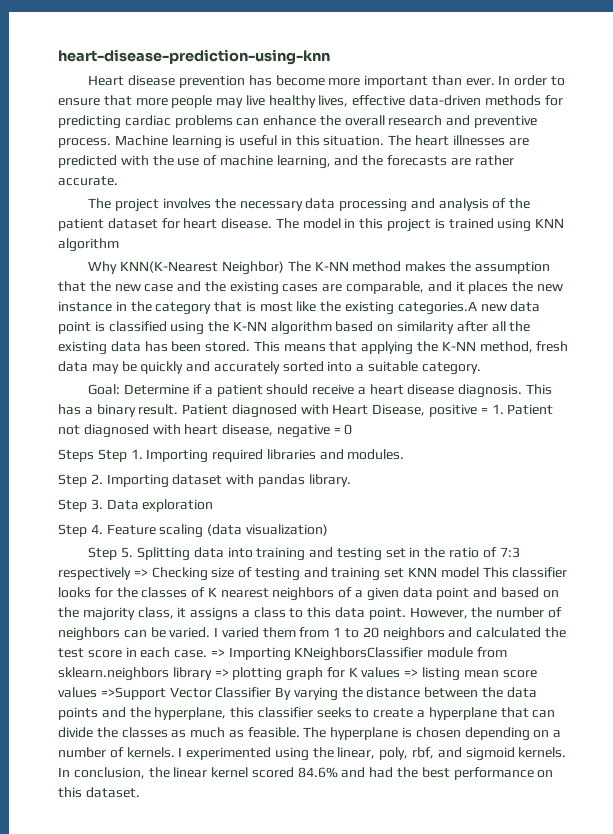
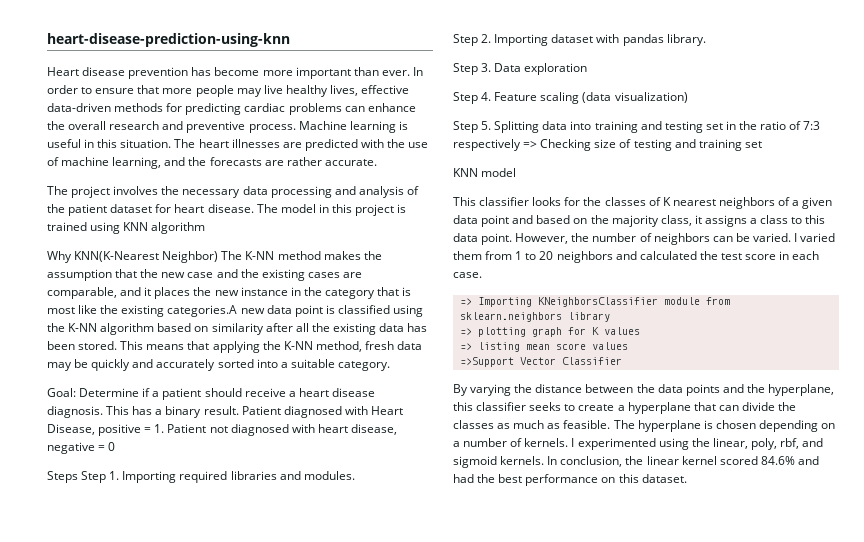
- Step 5. Splitting data into training and testing set in the ratio of 7:3 respectively => Checking size of testing and training set KNN model This classifier looks for the classes of K nearest neighbors of a given data point and based on the majority class, it assigns a class to this data point.
+ Step 5. Splitting data into training and testing set in the ratio of 7:3 respectively => Checking size of testing and training set
+ KNN model
+ This classifier looks for the classes of K nearest neighbors of a given data point and based on the majority class, it assigns a class to this data point.
- I varied them from 1 to 20 neighbors and calculated the test score in each case. => Importing KNeighborsClassifier module from sklearn.neighbors library => plotting graph for K values => listing mean score values =>Support Vector Classifier By varying the distance between the data points and the hyperplane, this classifier seeks to create a hyperplane that can divide the classes as much as feasible.
+ I varied them from 1 to 20 neighbors and calculated the test score in each case.
+ => Importing KNeighborsClassifier module from sklearn.neighbors library
+ => plotting graph for K values
+ => listing mean score values
+ =>Support Vector Classifier
+ By varying the distance between the data points and the hyperplane, this classifier seeks to create a hyperplane that can divide the classes as much as feasible.

